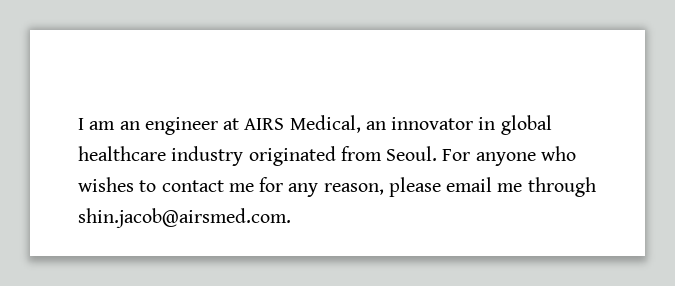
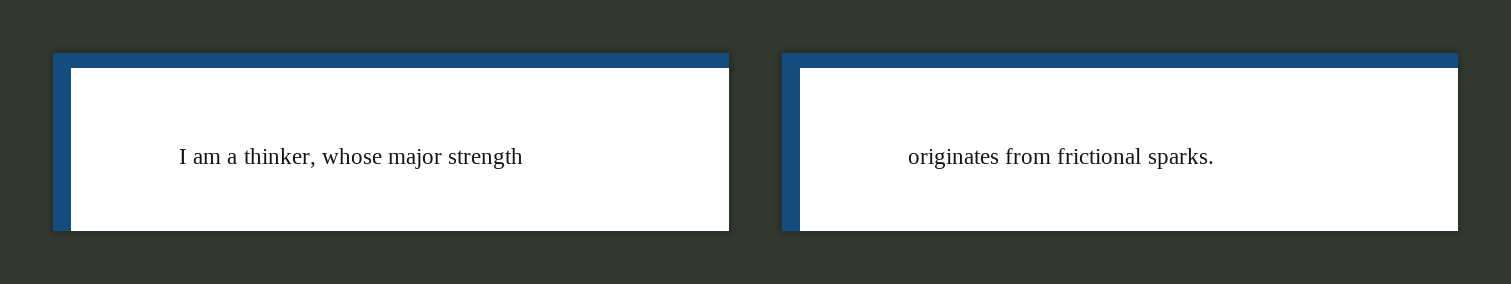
- I am an engineer at AIRS Medical, an innovator in global healthcare industry originated from Seoul. For anyone who wishes to contact me for any reason, please email me through shin.jacob@airsmed.com.
+ I am a thinker, whose major strength originates from frictional sparks.

